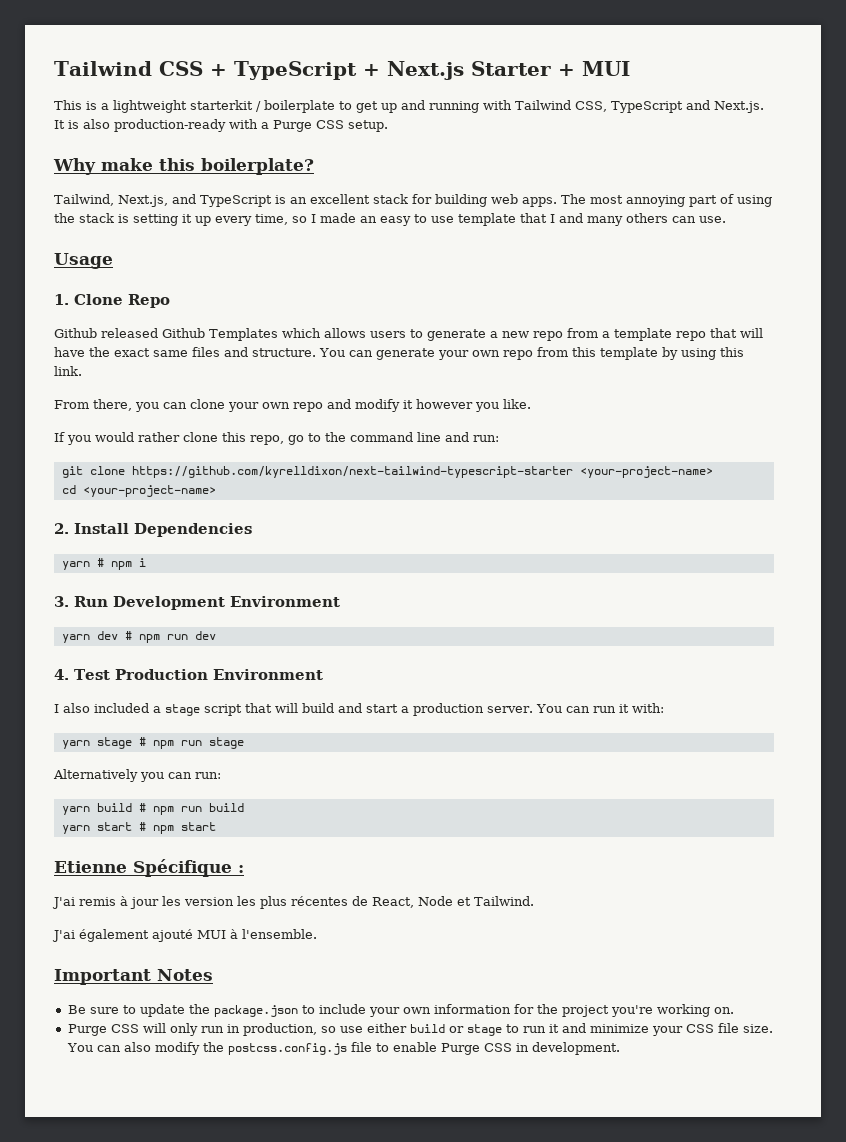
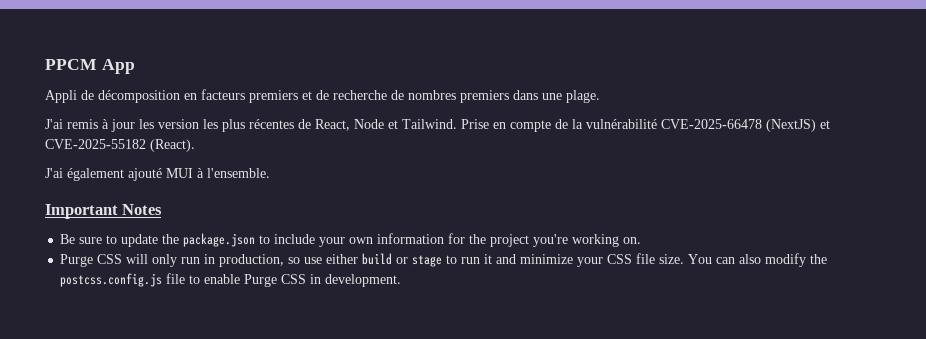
- Tailwind CSS + TypeScript + Next.js Starter + MUI
- This is a lightweight starterkit / boilerplate to get up and running with Tailwind CSS, TypeScript and Next.js. It is also production-ready with a Purge CSS setup.
- Why make this boilerplate?
- Tailwind, Next.js, and TypeScript is an excellent stack for building web apps. The most annoying part of using the stack is setting it up every time, so I made an easy to use template that I and many others can use.
- Usage
- 1. Clone Repo
- Github released Github Templates which allows users to generate a new repo from a template repo that will have the exact same files and structure. You can generate your own repo from this template by using this link.
- From there, you can clone your own repo and modify it however you like.
- If you would rather clone this repo, go to the command line and run:
- git clone https://github.com/kyrelldixon/next-tailwind-typescript-starter <your-project-name>
- cd <your-project-name>
- 2. Install Dependencies
- yarn # npm i
- 3. Run Development Environment
- yarn dev # npm run dev
- 4. Test Production Environment
- I also included a stage script that will build and start a production server. You can run it with:
- yarn stage # npm run stage
- Alternatively you can run:
- yarn build # npm run build
- yarn start # npm start
- Etienne Spécifique :
+ PPCM App
+ Appli de décomposition en facteurs premiers et de recherche de nombres premiers dans une plage.
+ Prise en compte de la vulnérabilité CVE-2025-66478 (NextJS) et CVE-2025-55182 (React).

